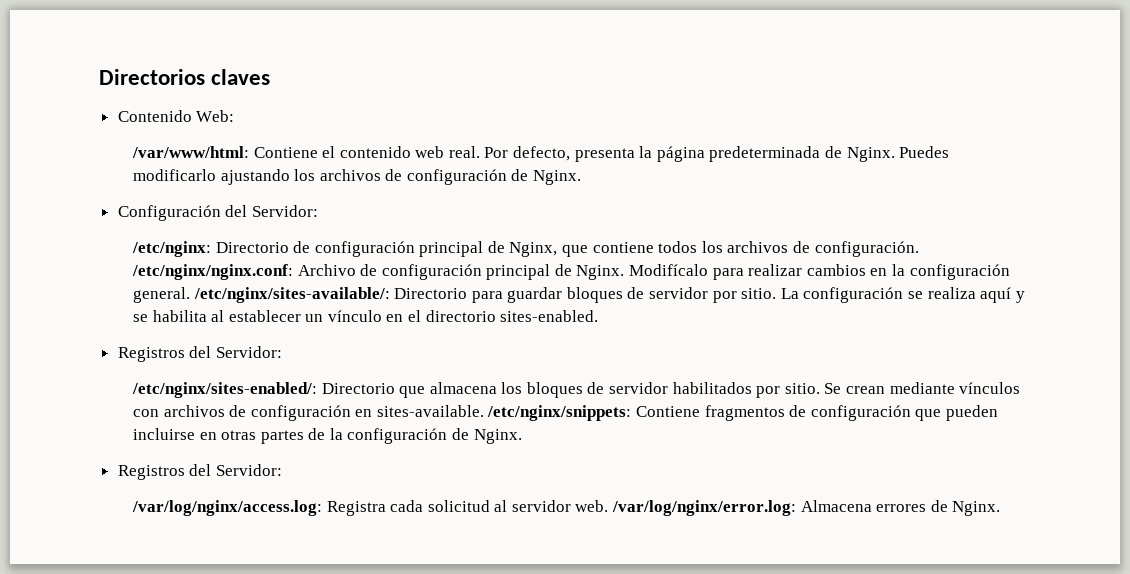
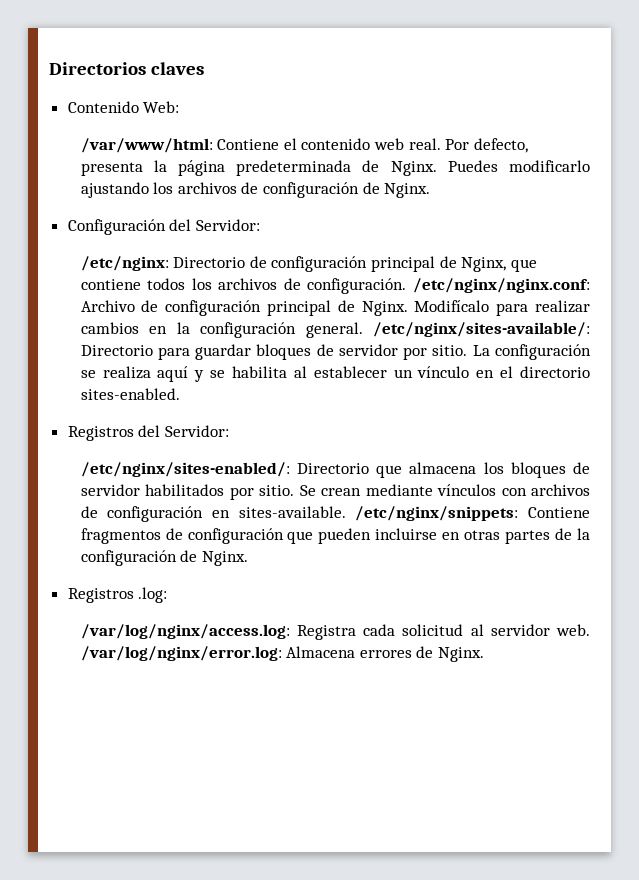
  /etc/nginx/snippets: Contiene fragmentos de configuración que pueden incluirse en otras partes de la configuración de Nginx.
- Registros del Servidor:
+ Registros .log:

